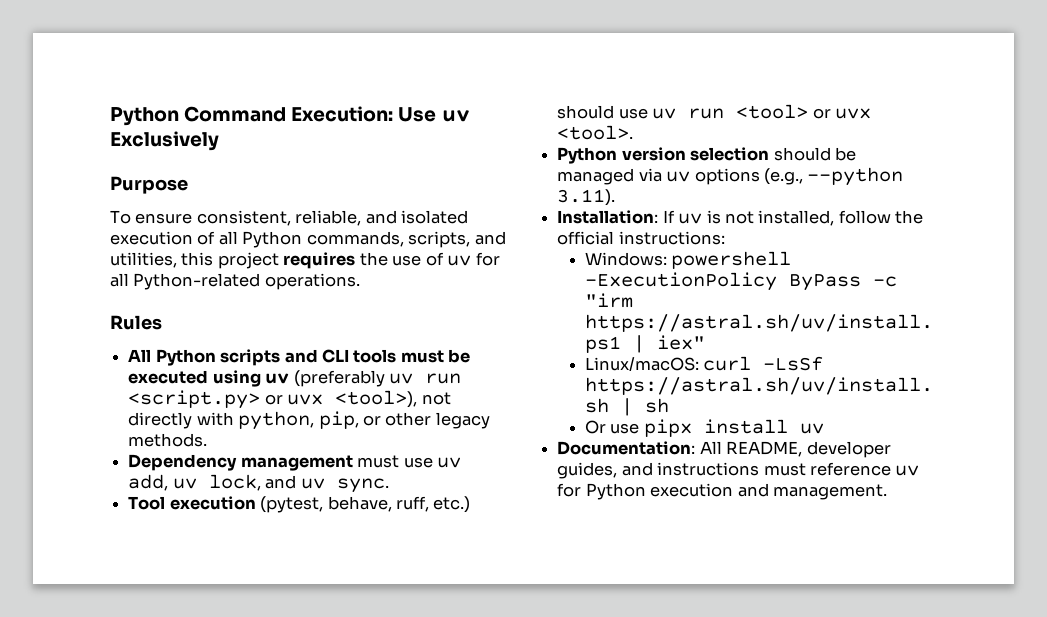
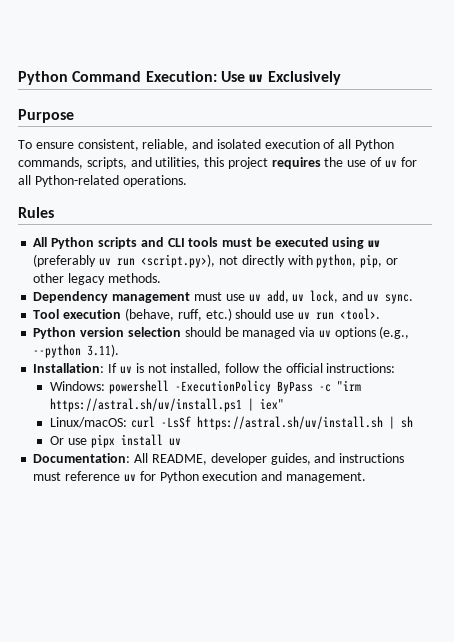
- All Python scripts and CLI tools must be executed using uv (preferably uv run <script.py> or uvx <tool>), not directly with python, pip, or other legacy methods.
+ All Python scripts and CLI tools must be executed using uv (preferably uv run <script.py>), not directly with python, pip, or other legacy methods.
- Tool execution (pytest, behave, ruff, etc.) should use uv run <tool> or uvx <tool>.
+ Tool execution (behave, ruff, etc.) should use uv run <tool>.

